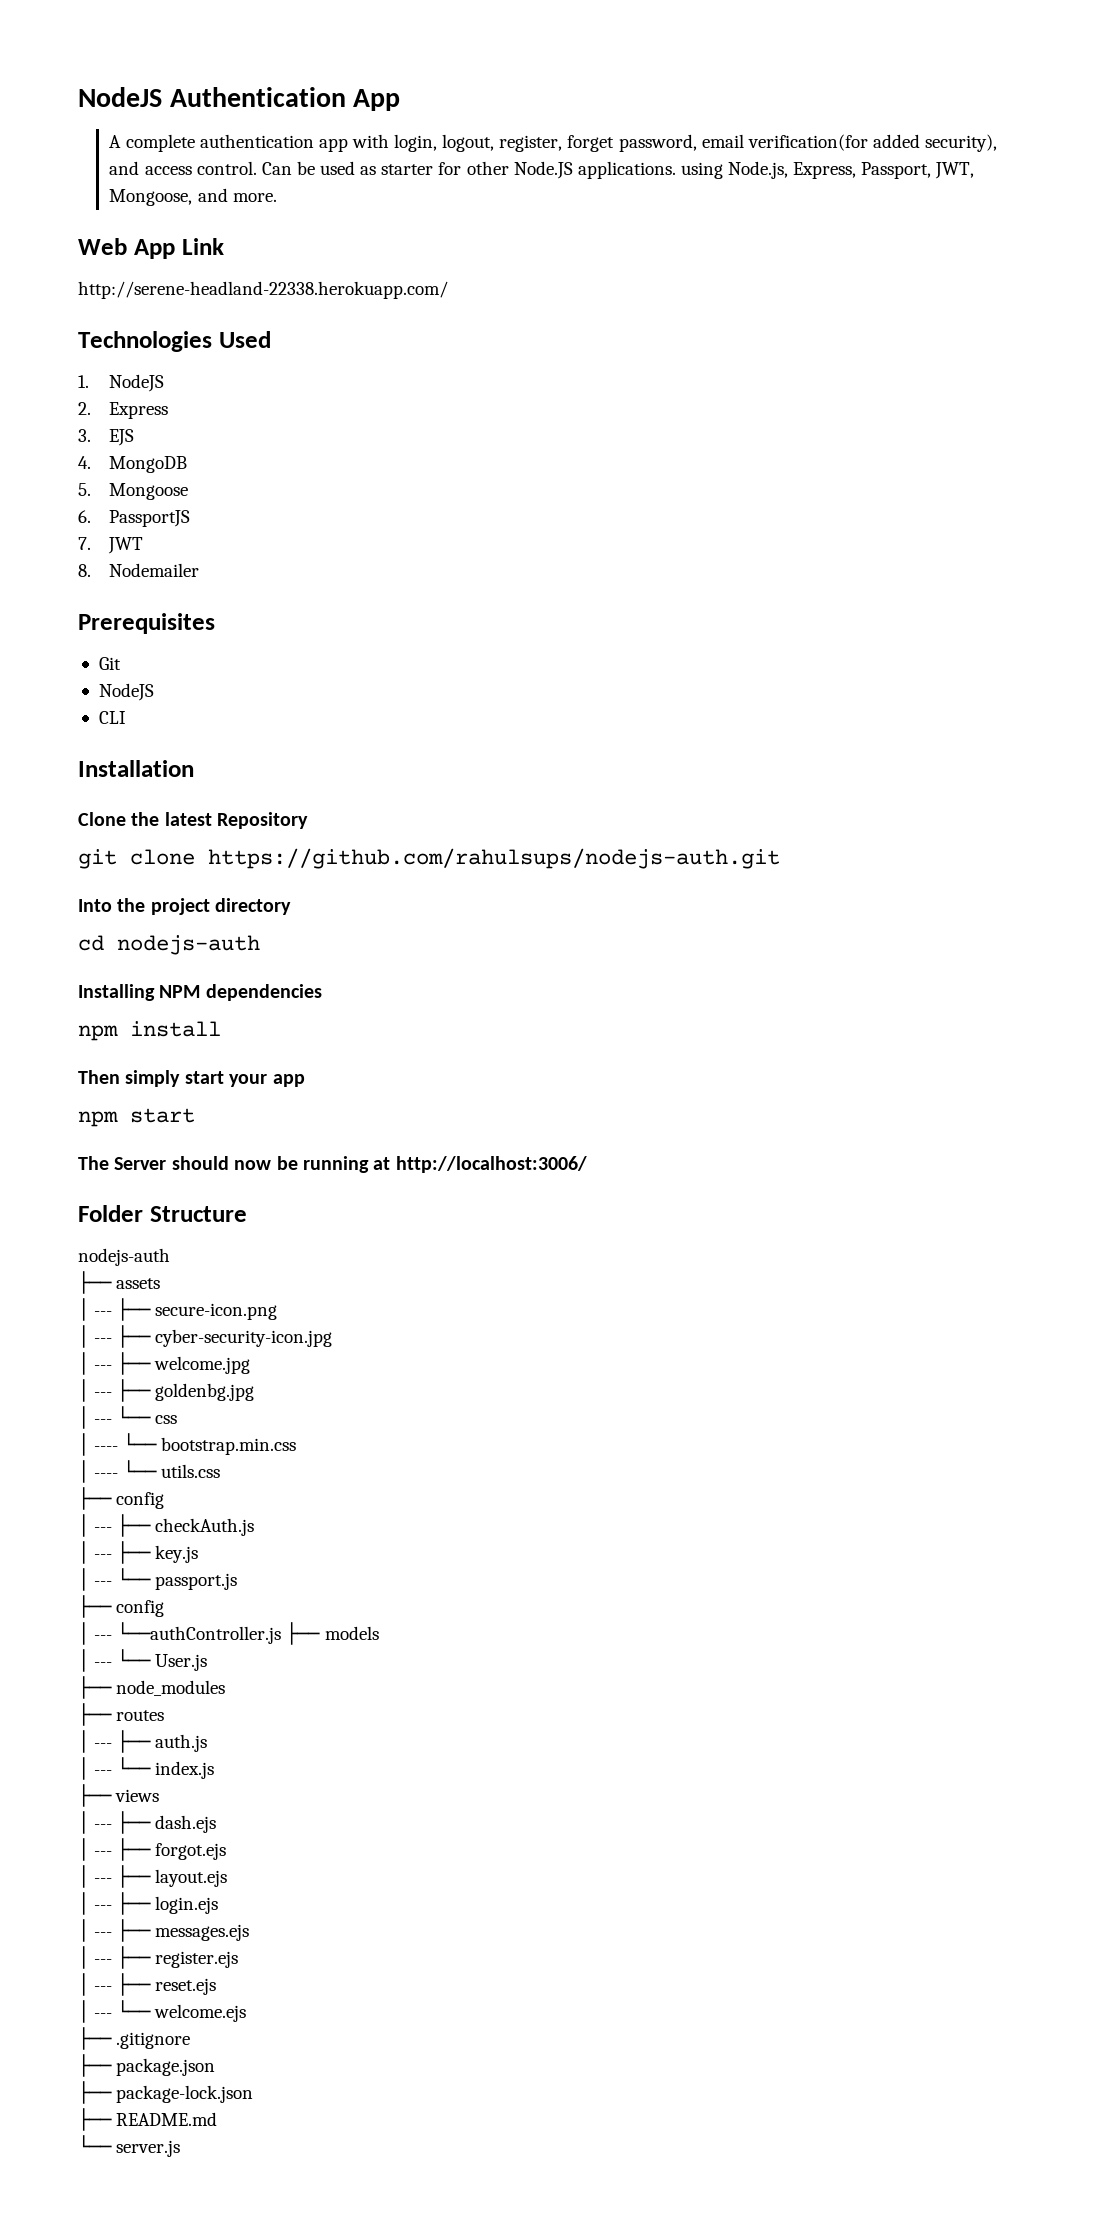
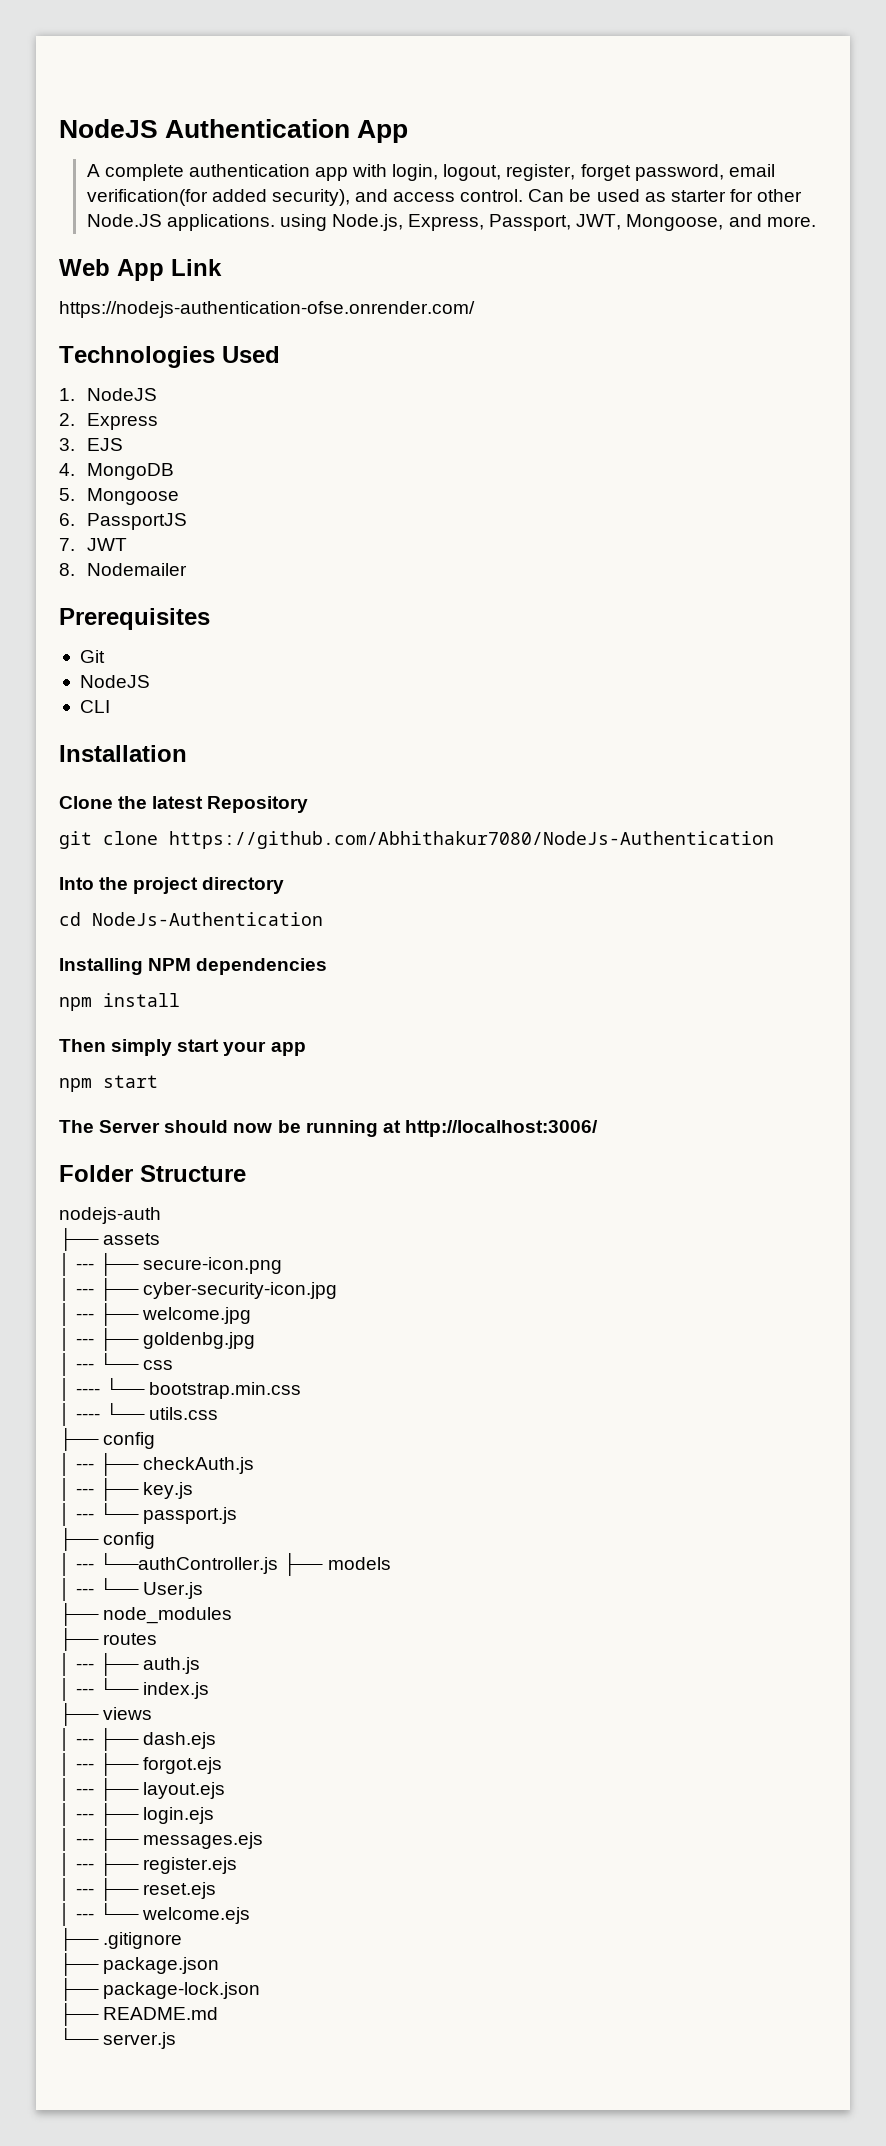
- http://serene-headland-22338.herokuapp.com/
+ https://nodejs-authentication-ofse.onrender.com/
- git clone https://github.com/rahulsups/nodejs-auth.git
+ git clone https://github.com/Abhithakur7080/NodeJs-Authentication
- cd nodejs-auth
+ cd NodeJs-Authentication

